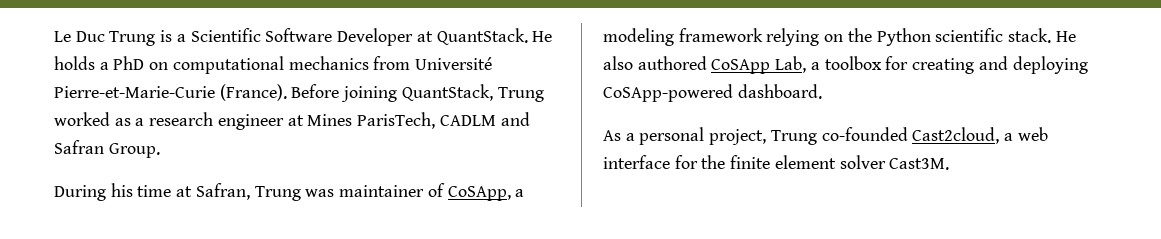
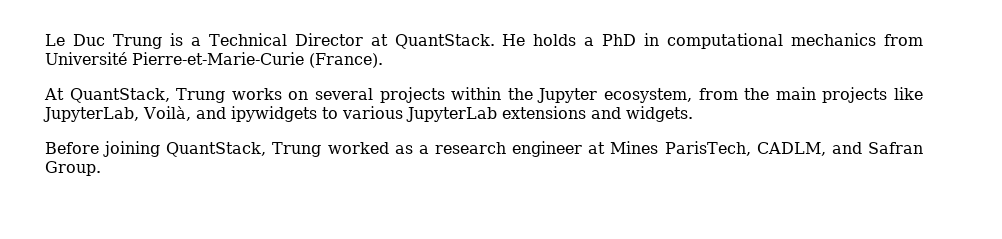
- Le Duc Trung is a Scientific Software Developer at QuantStack.
+ Le Duc Trung is a Technical Director at QuantStack.
- He holds a PhD on computational mechanics from Université Pierre-et-Marie-Curie (France). Before joining QuantStack, Trung worked as a research engineer at Mines ParisTech, CADLM and Safran Group.
+ He holds a PhD in computational mechanics from Université Pierre-et-Marie-Curie (France).
+ At QuantStack, Trung works on several projects within the Jupyter ecosystem, from the main projects like JupyterLab, Voilà, and ipywidgets to various JupyterLab extensions and widgets.
+ Before joining QuantStack, Trung worked as a research engineer at Mines ParisTech, CADLM, and Safran Group.
- During his time at Safran, Trung was maintainer of CoSApp, a modeling framework relying on the Python scientific stack. He also authored CoSApp Lab, a toolbox for creating and deploying CoSApp-powered dashboard.
- As a personal project, Trung co-founded Cast2cloud, a web interface for the finite element solver Cast3M.

